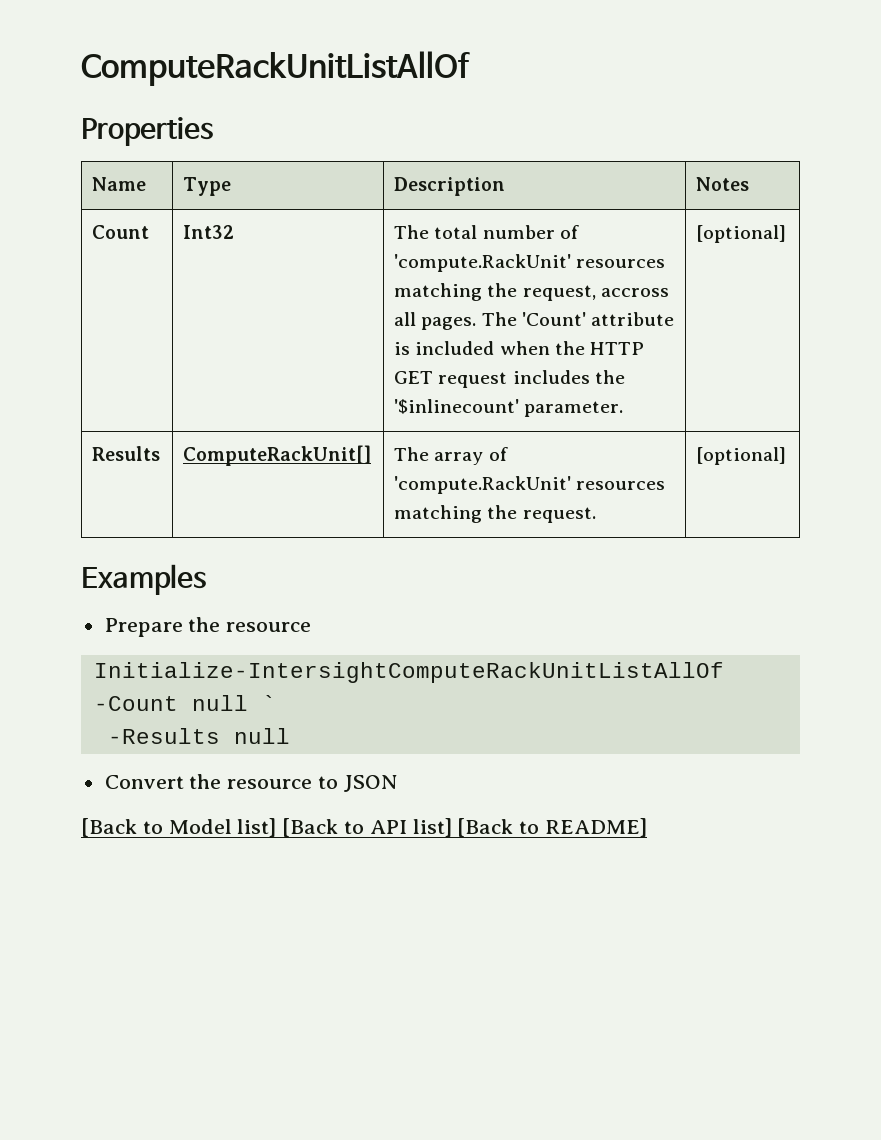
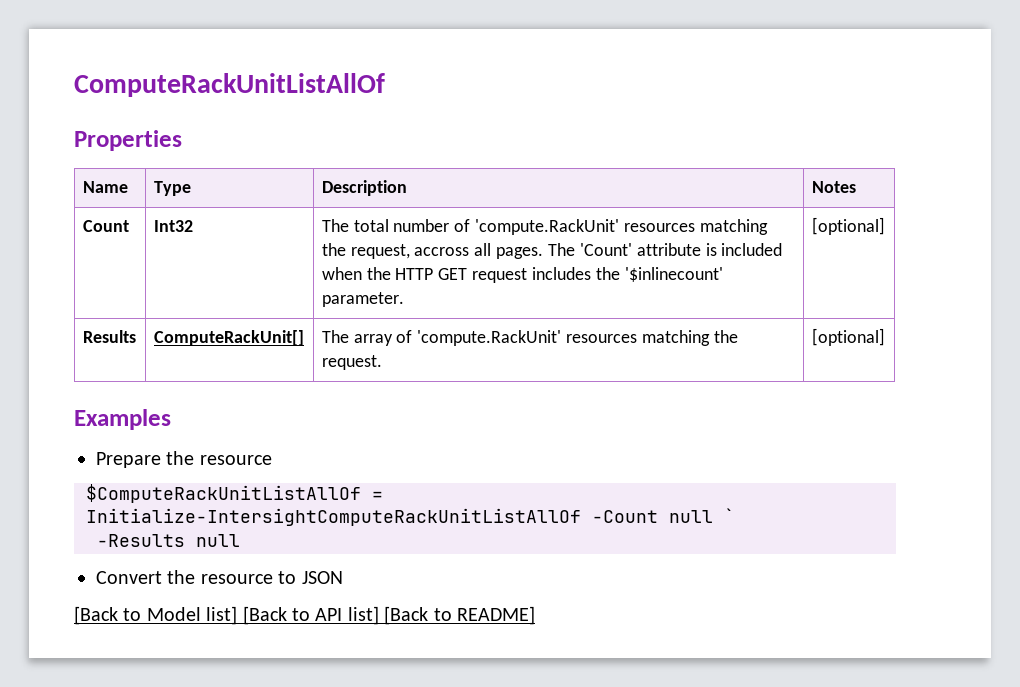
- Initialize-IntersightComputeRackUnitListAllOf -Count null `
+ $ComputeRackUnitListAllOf = Initialize-IntersightComputeRackUnitListAllOf -Count null `

